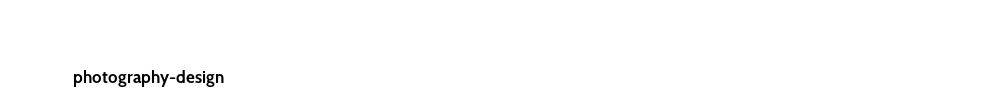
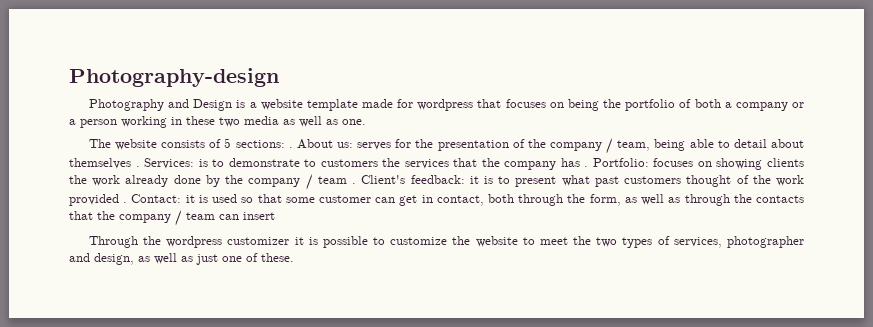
- photography-design
+ Photography-design
+ Photography and Design is a website template made for wordpress that focuses on being the portfolio of both a company or a person working in these two media as well as one.
+ The website consists of 5 sections: . About us: serves for the presentation of the company / team, being able to detail about themselves . Services: is to demonstrate to customers the services that the company has . Portfolio: focuses on showing clients the work already done by the company / team . Client's feedback: it is to present what past customers thought of the work provided . Contact: it is used so that some customer can get in contact, both through the form, as well as through the contacts that the company / team can insert
+ Through the wordpress customizer it is possible to customize the website to meet the two types of services, photographer and design, as well as just one of these.

